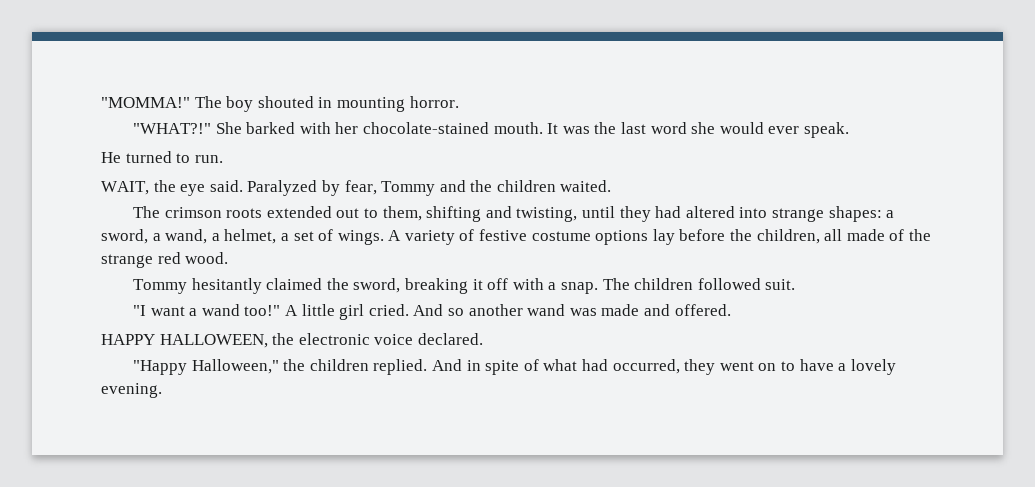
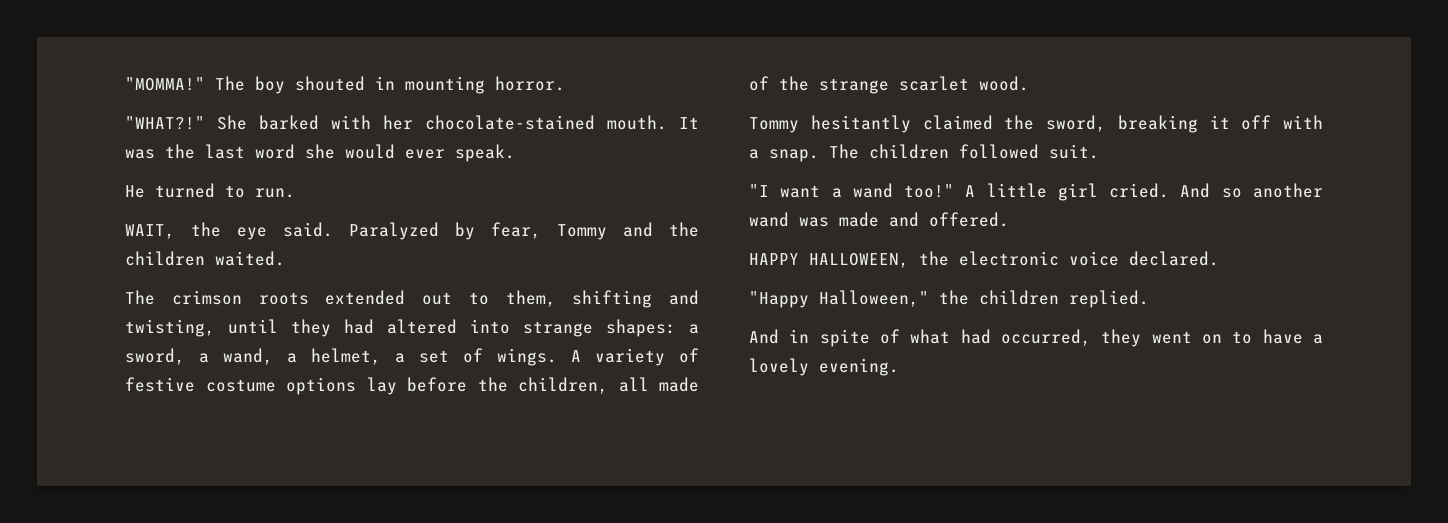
- A variety of festive costume options lay before the children, all made of the strange red wood.
+ A variety of festive costume options lay before the children, all made of the strange scarlet wood.
- "Happy Halloween," the children replied. And in spite of what had occurred, they went on to have a lovely evening.
+ "Happy Halloween," the children replied.
+ And in spite of what had occurred, they went on to have a lovely evening.

